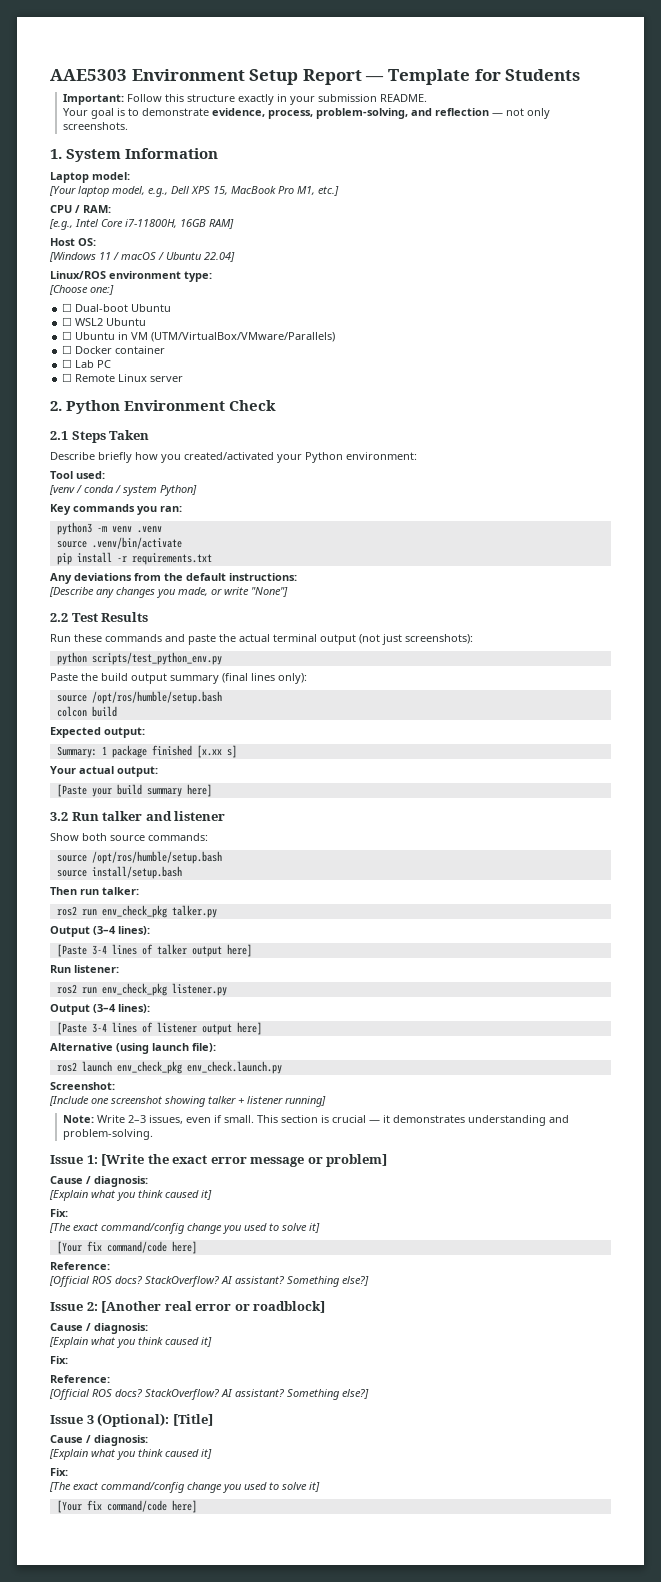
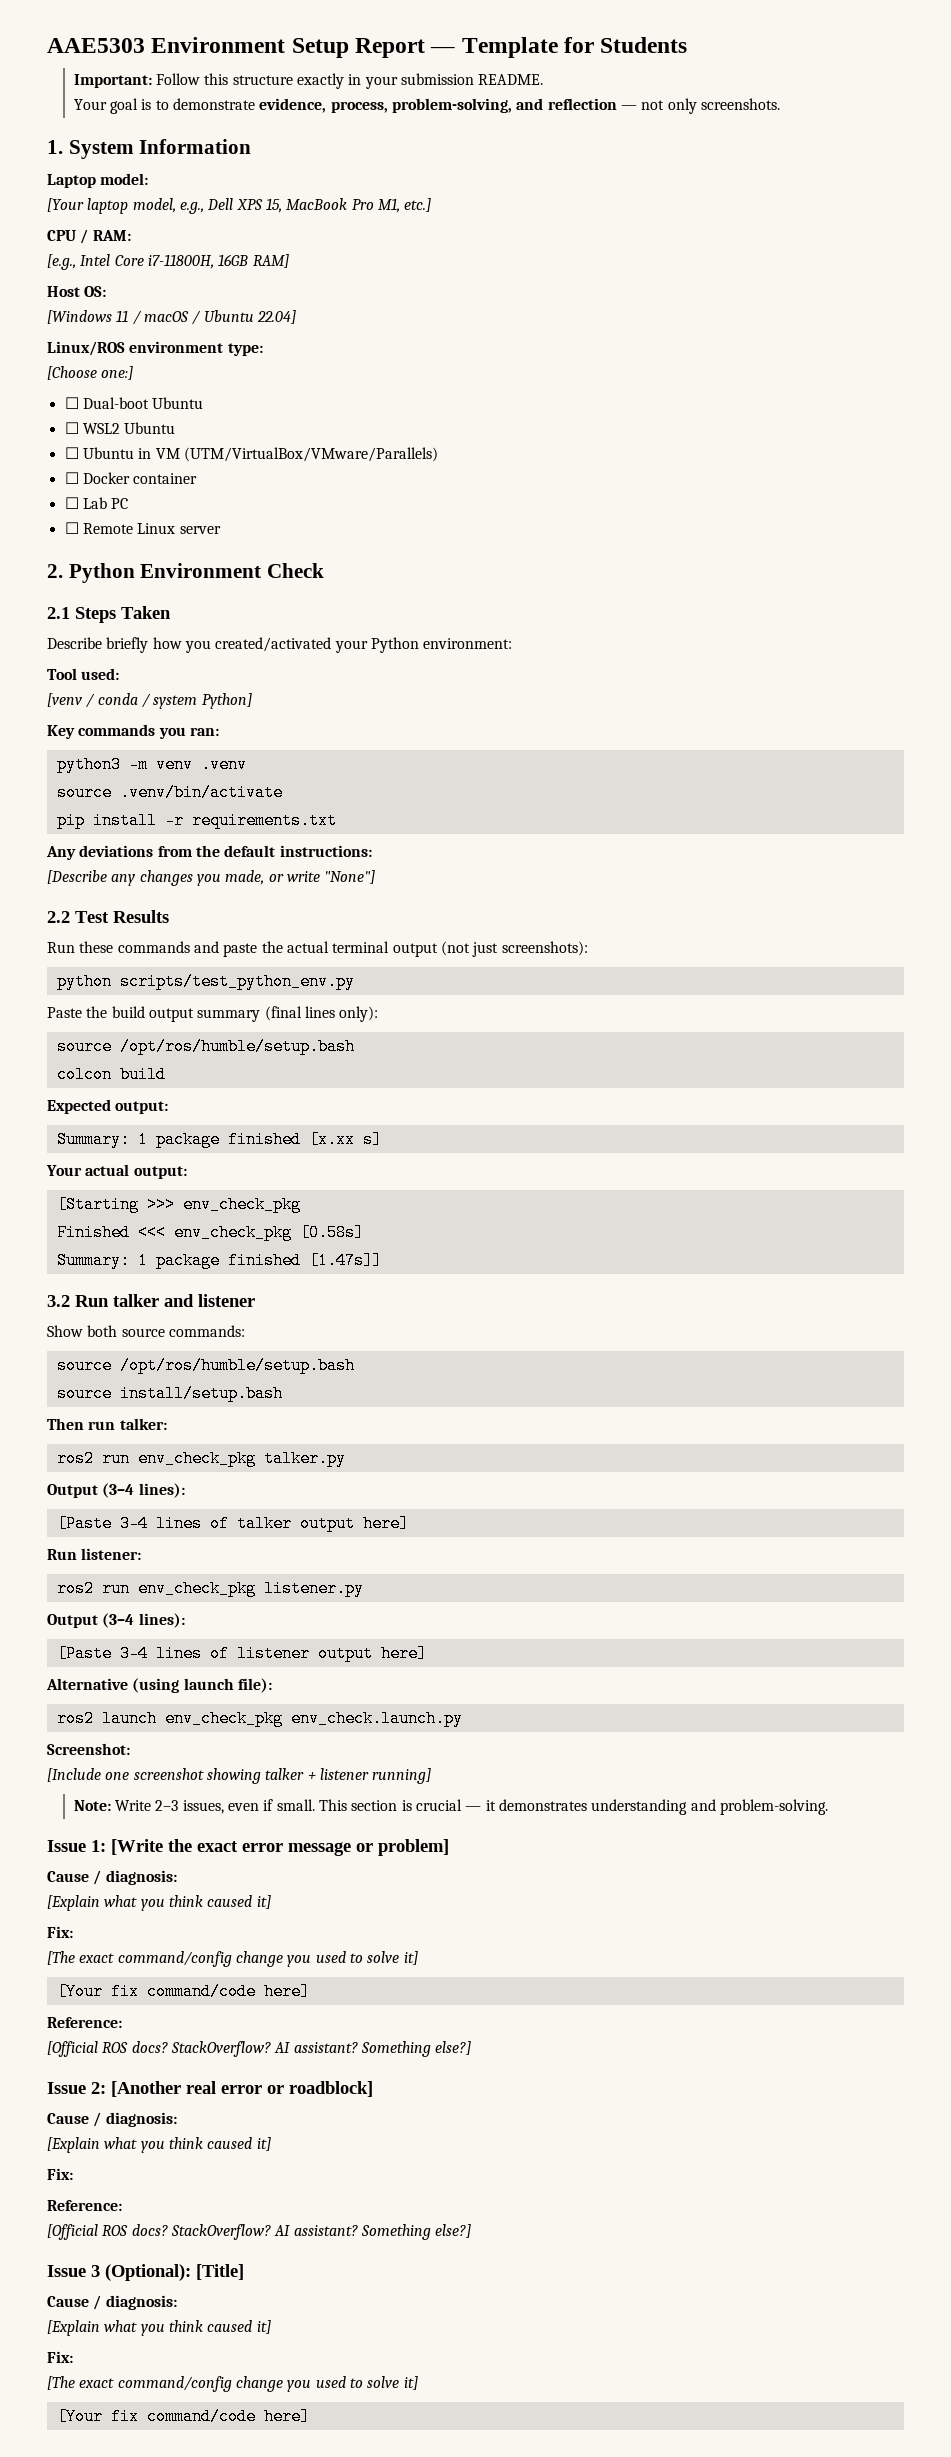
- [Paste your build summary here]
+ [Starting >>> env_check_pkg
+ Finished <<< env_check_pkg [0.58s]
+ Summary: 1 package finished [1.47s]]

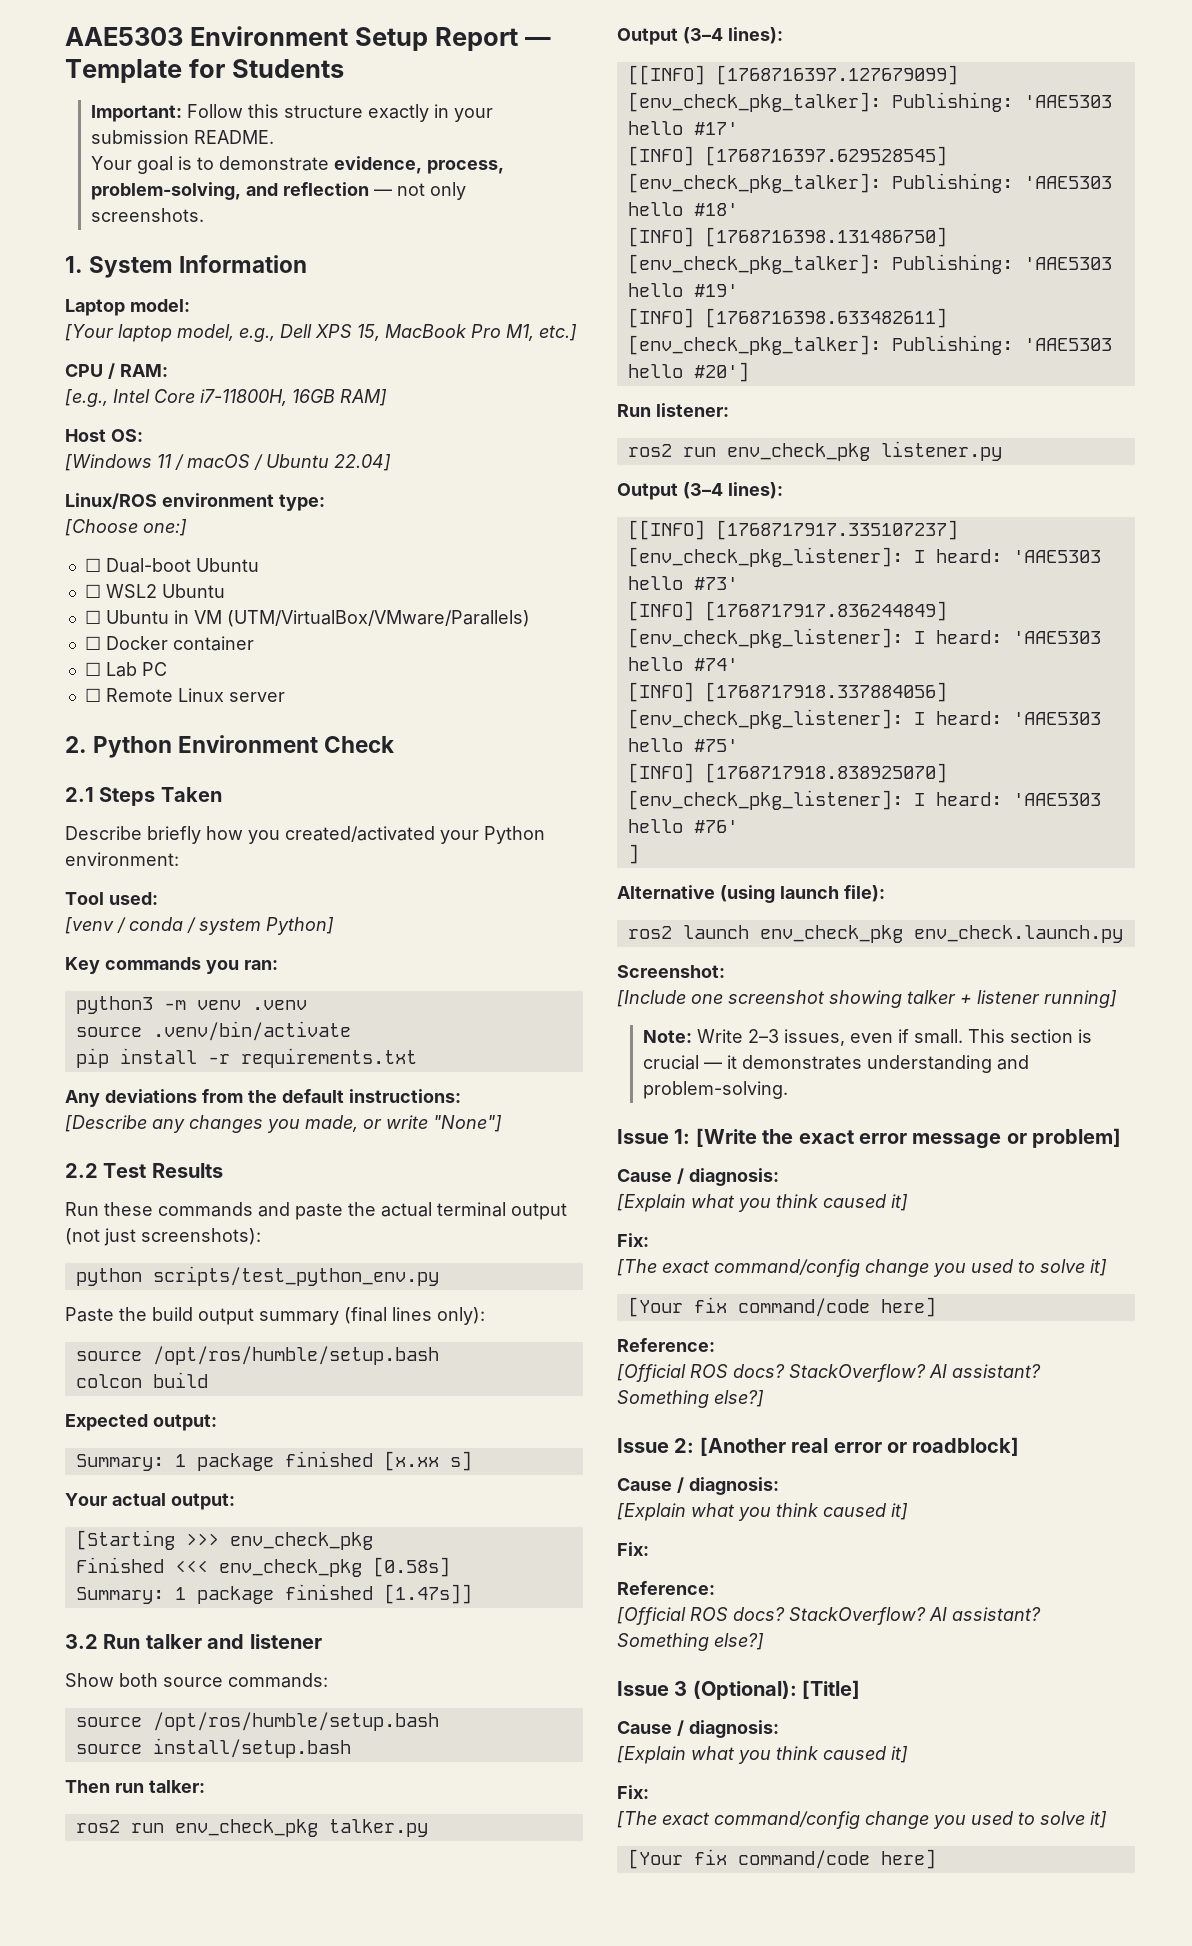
- [Paste 3-4 lines of talker output here]
+ [[INFO] [1768716397.127679099] [env_check_pkg_talker]: Publishing: 'AAE5303 hello #17'
+ [INFO] [1768716397.629528545] [env_check_pkg_talker]: Publishing: 'AAE5303 hello #18'
+ [INFO] [1768716398.131486750] [env_check_pkg_talker]: Publishing: 'AAE5303 hello #19'
+ [INFO] [1768716398.633482611] [env_check_pkg_talker]: Publishing: 'AAE5303 hello #20']
- [Paste 3-4 lines of listener output here]
+ [[INFO] [1768717917.335107237] [env_check_pkg_listener]: I heard: 'AAE5303 hello #73'
+ [INFO] [1768717917.836244849] [env_check_pkg_listener]: I heard: 'AAE5303 hello #74'
+ [INFO] [1768717918.337884056] [env_check_pkg_listener]: I heard: 'AAE5303 hello #75'
+ [INFO] [1768717918.838925070] [env_check_pkg_listener]: I heard: 'AAE5303 hello #76'
+ ]

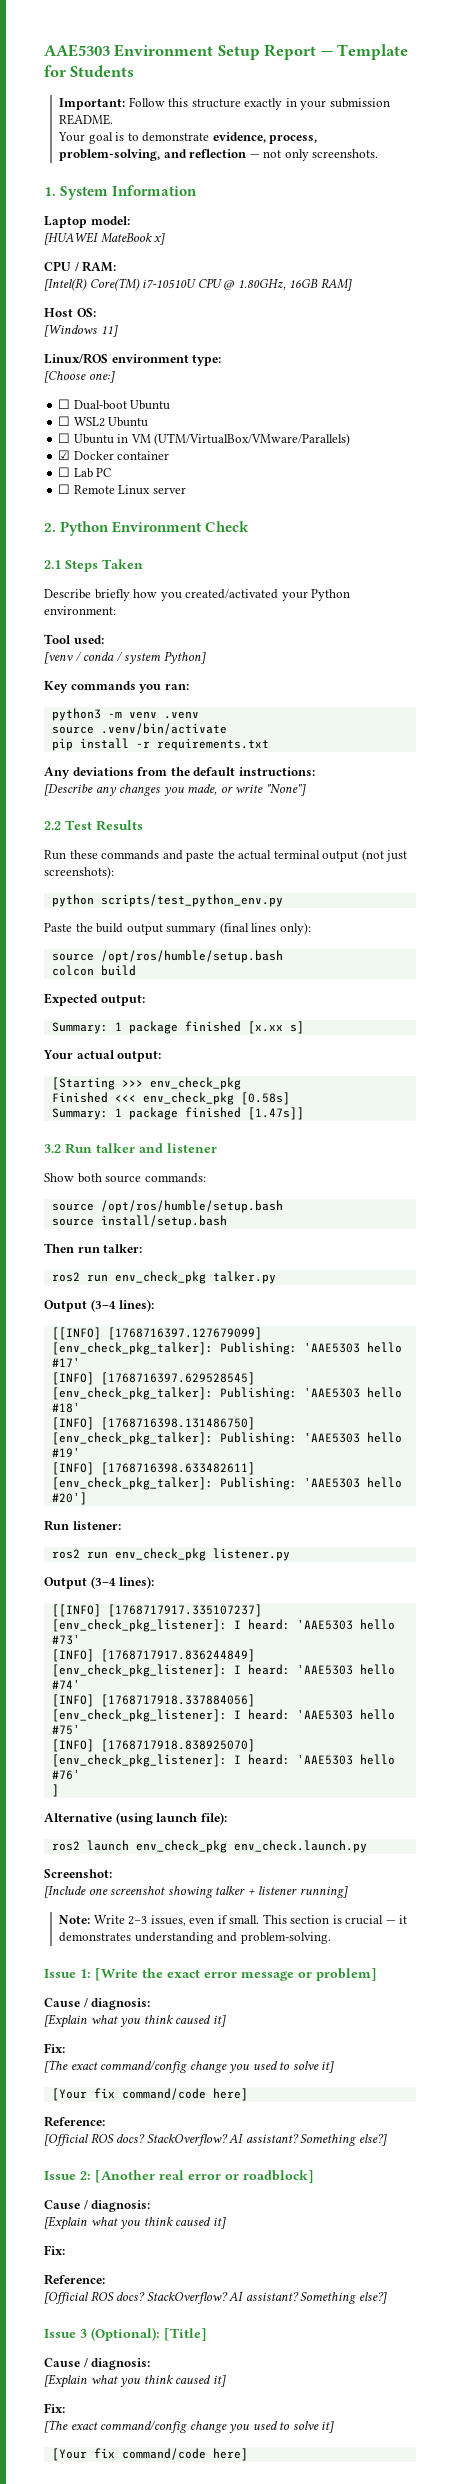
- [Your laptop model, e.g., Dell XPS 15, MacBook Pro M1, etc.]
+ [HUAWEI MateBook x]
  CPU / RAM:
- [e.g., Intel Core i7-11800H, 16GB RAM]
+ [Intel(R) Core(TM) i7-10510U CPU @ 1.80GHz, 16GB RAM]
- [Windows 11 / macOS / Ubuntu 22.04]
+ [Windows 11]
- ☐ Docker container
+ ☑ Docker container

